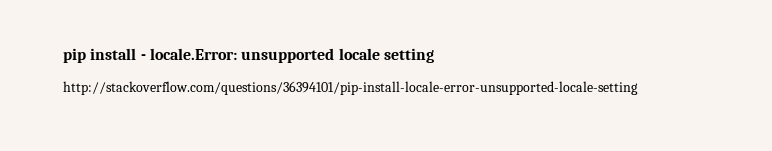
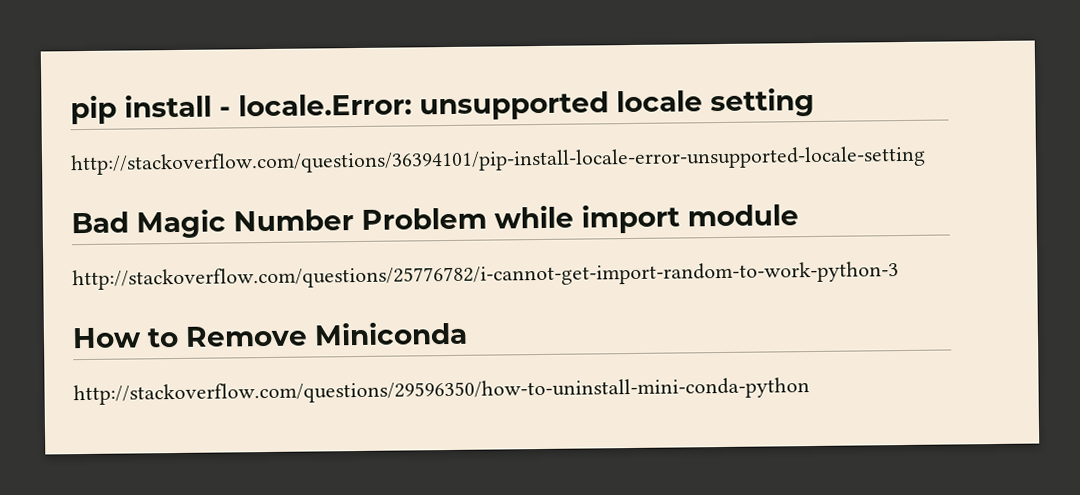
+ Bad Magic Number Problem while import module
+ http://stackoverflow.com/questions/25776782/i-cannot-get-import-random-to-work-python-3
+ How to Remove Miniconda
+ http://stackoverflow.com/questions/29596350/how-to-uninstall-mini-conda-python

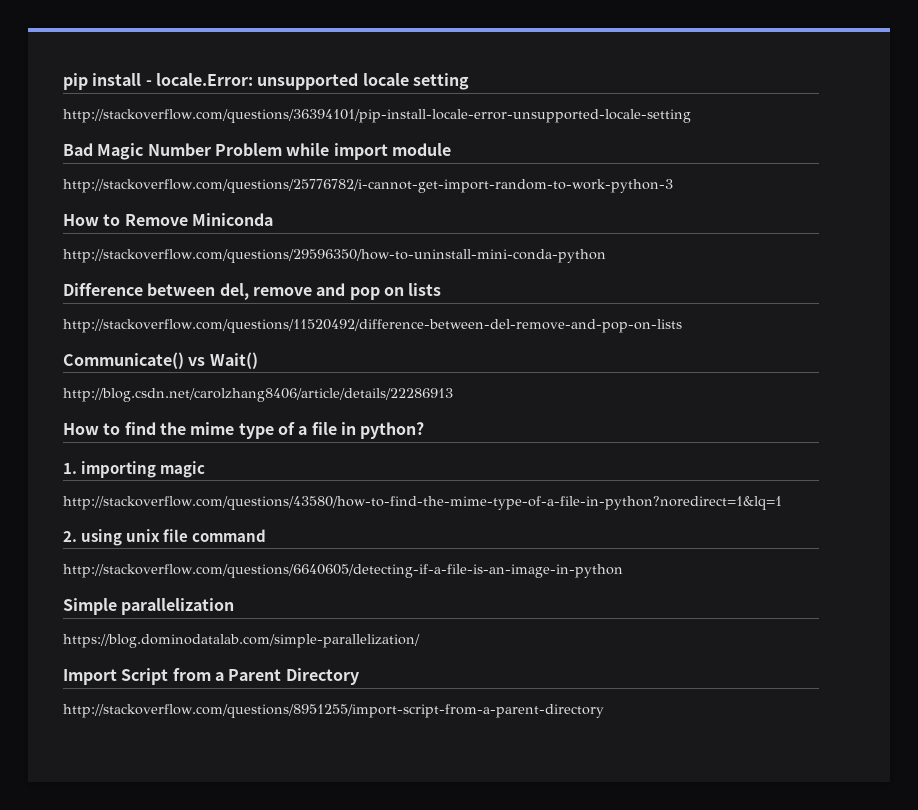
+ Difference between del, remove and pop on lists
+ http://stackoverflow.com/questions/11520492/difference-between-del-remove-and-pop-on-lists
+ Communicate() vs Wait()
+ http://blog.csdn.net/carolzhang8406/article/details/22286913
+ How to find the mime type of a file in python?
+ 1. importing magic
+ http://stackoverflow.com/questions/43580/how-to-find-the-mime-type-of-a-file-in-python?noredirect=1&lq=1
+ 2. using unix file command
+ http://stackoverflow.com/questions/6640605/detecting-if-a-file-is-an-image-in-python
+ Simple parallelization
+ https://blog.dominodatalab.com/simple-parallelization/
+ Import Script from a Parent Directory
+ http://stackoverflow.com/questions/8951255/import-script-from-a-parent-directory

